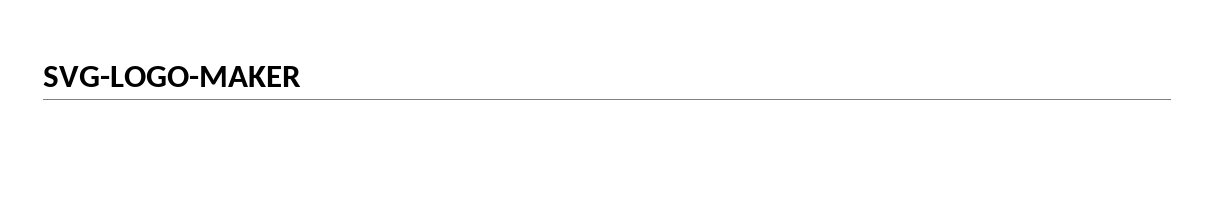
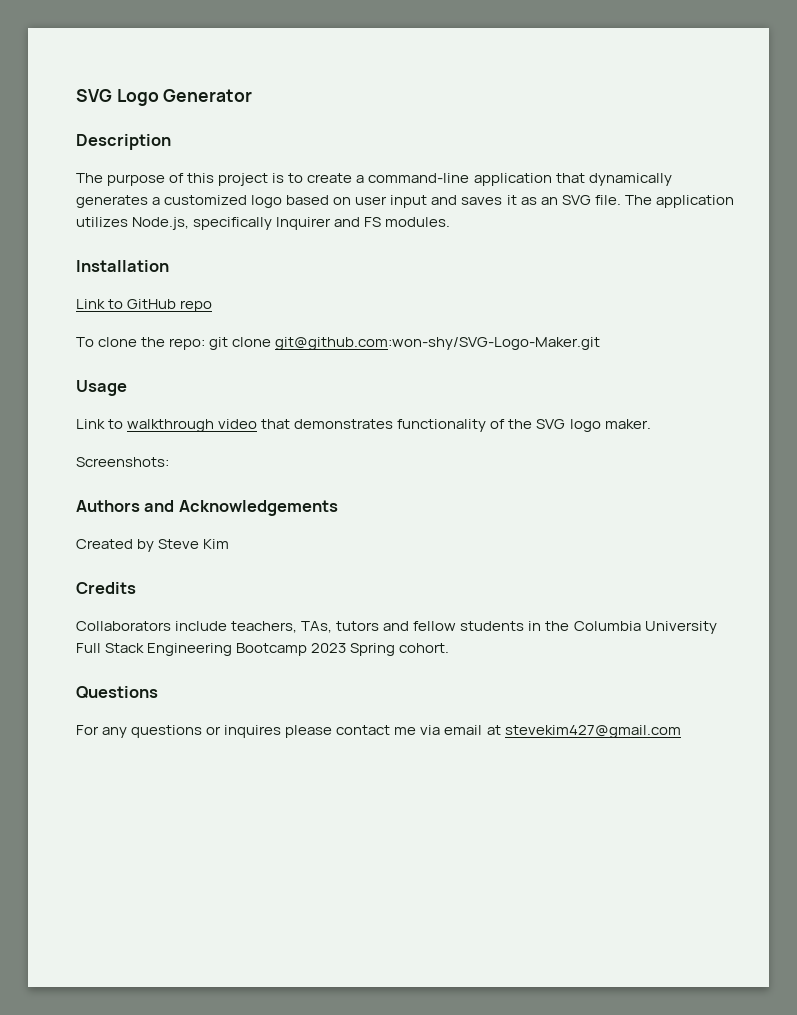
- SVG-LOGO-MAKER
+ SVG Logo Generator
+ Description
+ The purpose of this project is to create a command-line application that dynamically generates a customized logo based on user input and saves it as an SVG file. The application utilizes Node.js, specifically Inquirer and FS modules.
+ Installation
+ Link to GitHub repo
+ To clone the repo: git clone git@github.com:won-shy/SVG-Logo-Maker.git
+ Usage
+ Link to walkthrough video that demonstrates functionality of the SVG logo maker.
+ Screenshots:
+ Authors and Acknowledgements
+ Created by Steve Kim
+ Credits
+ Collaborators include teachers, TAs, tutors and fellow students in the Columbia University Full Stack Engineering Bootcamp 2023 Spring cohort.
+ Questions
+ For any questions or inquires please contact me via email at stevekim427@gmail.com

